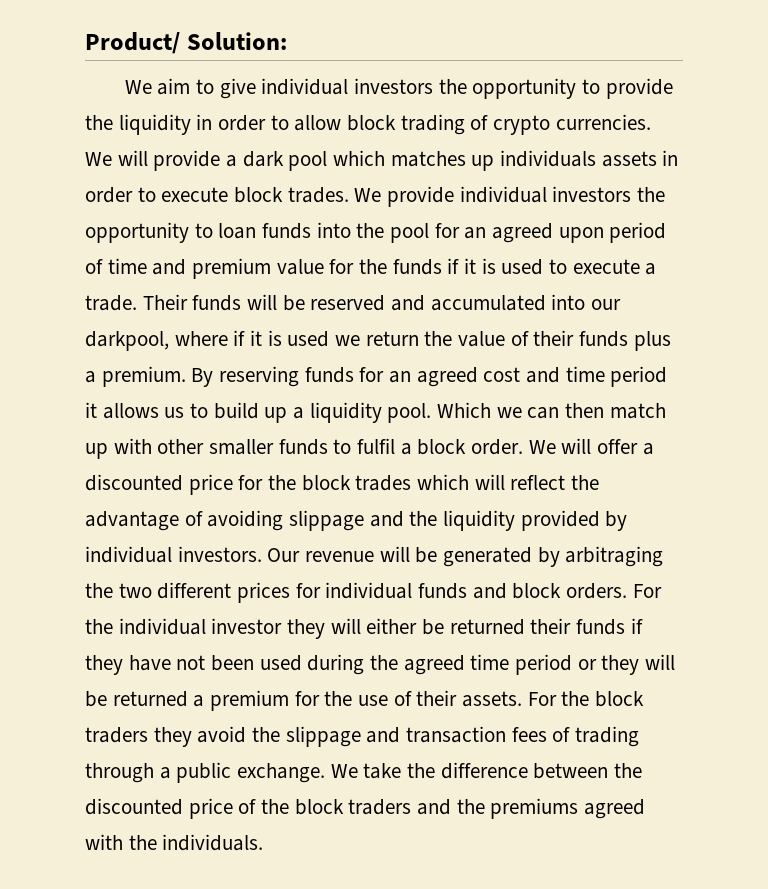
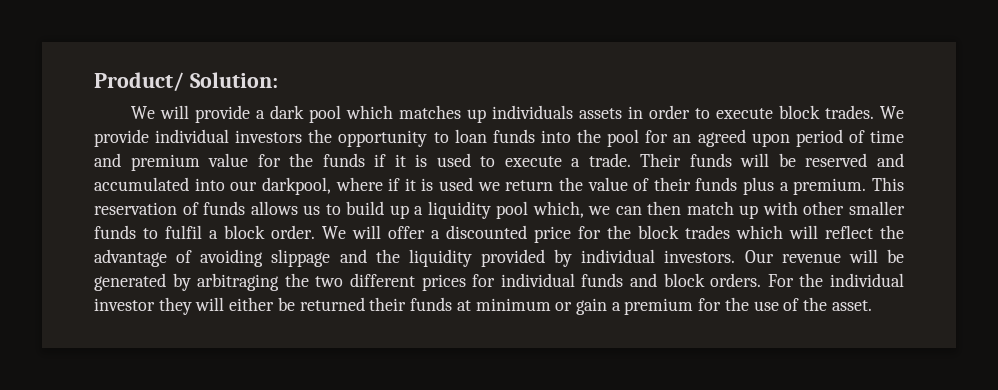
- We aim to give individual investors the opportunity to provide the liquidity in order to allow block trading of crypto currencies. We will provide a dark pool which matches up individuals assets in order to execute block trades.
+ We will provide a dark pool which matches up individuals assets in order to execute block trades.
- By reserving funds for an agreed cost and time period it allows us to build up a liquidity pool. Which we can then match up with other smaller funds to fulfil a block order.
+ This reservation of funds allows us to build up a liquidity pool which, we can then match up with other smaller funds to fulfil a block order.
- For the individual investor they will either be returned their funds if they have not been used during the agreed time period or they will be returned a premium for the use of their assets. For the block traders they avoid the slippage and transaction fees of trading through a public exchange. We take the difference between the discounted price of the block traders and the premiums agreed with the individuals.
+ For the individual investor they will either be returned their funds at minimum or gain a premium for the use of the asset.

